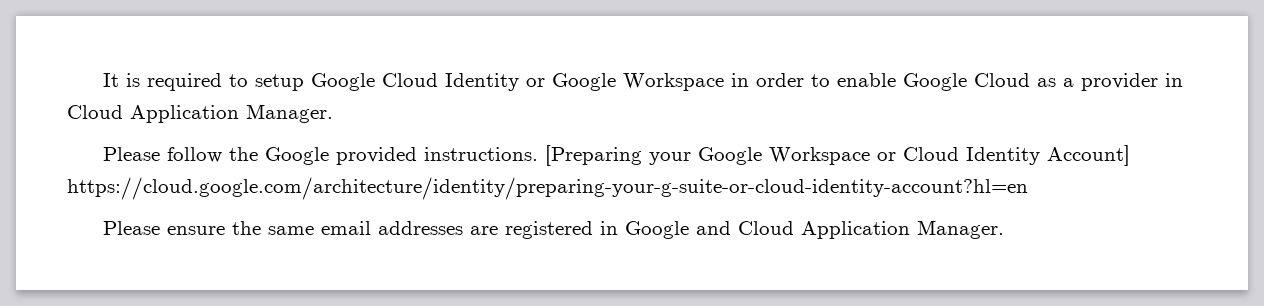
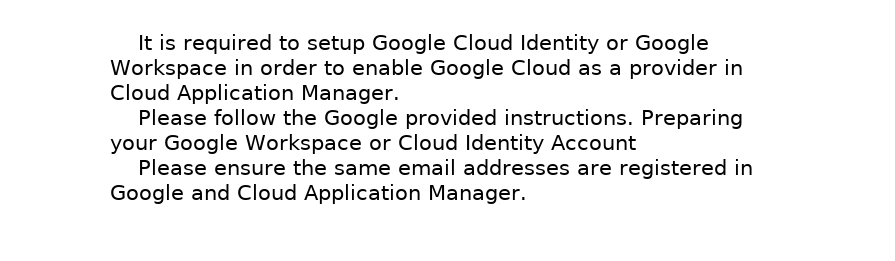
- [Preparing your Google Workspace or Cloud Identity Account] https://cloud.google.com/architecture/identity/preparing-your-g-suite-or-cloud-identity-account?hl=en
+ Preparing your Google Workspace or Cloud Identity Account

